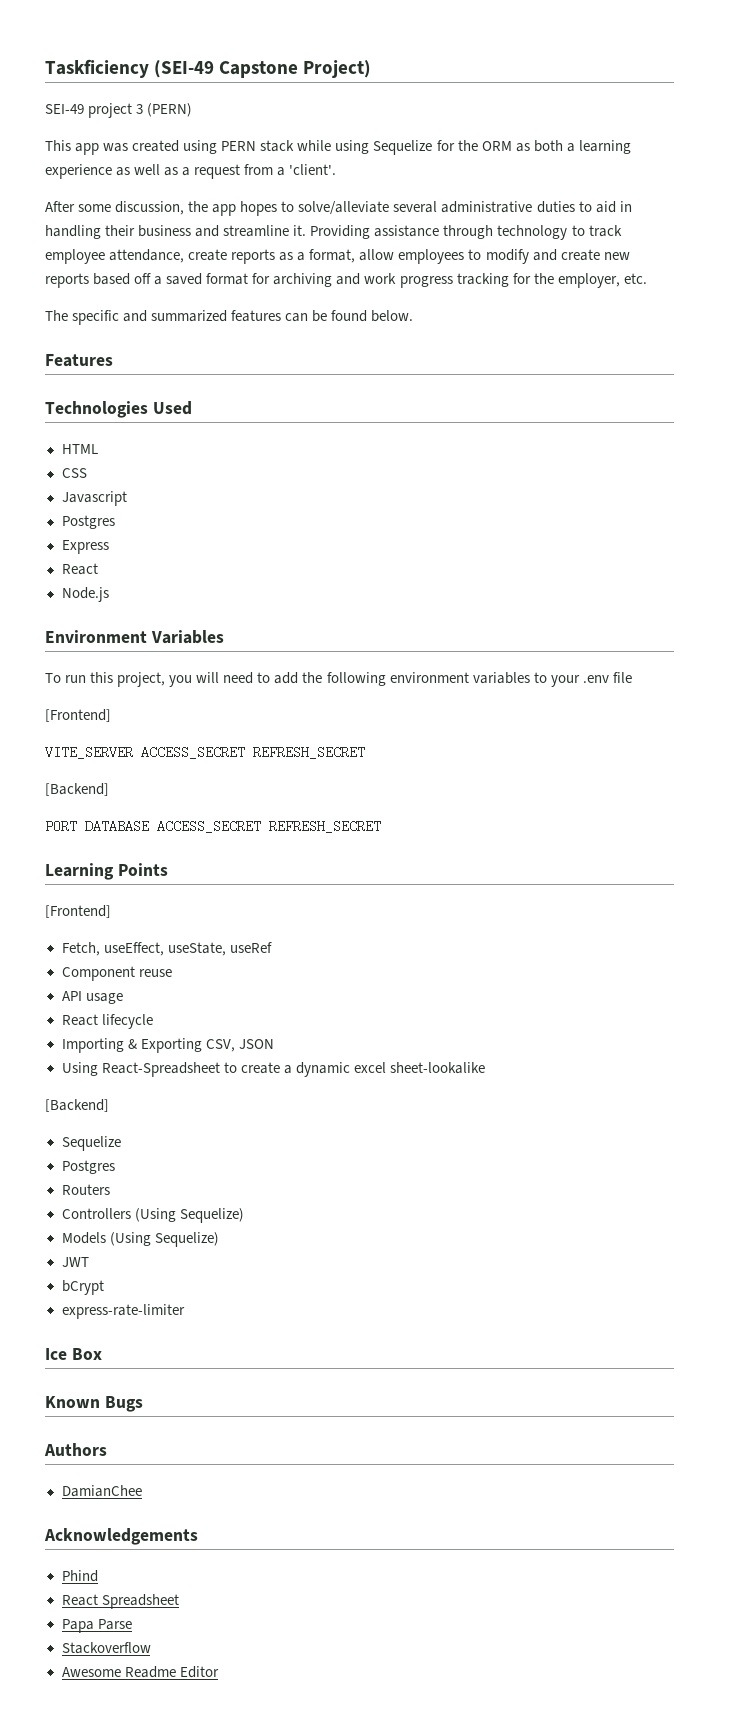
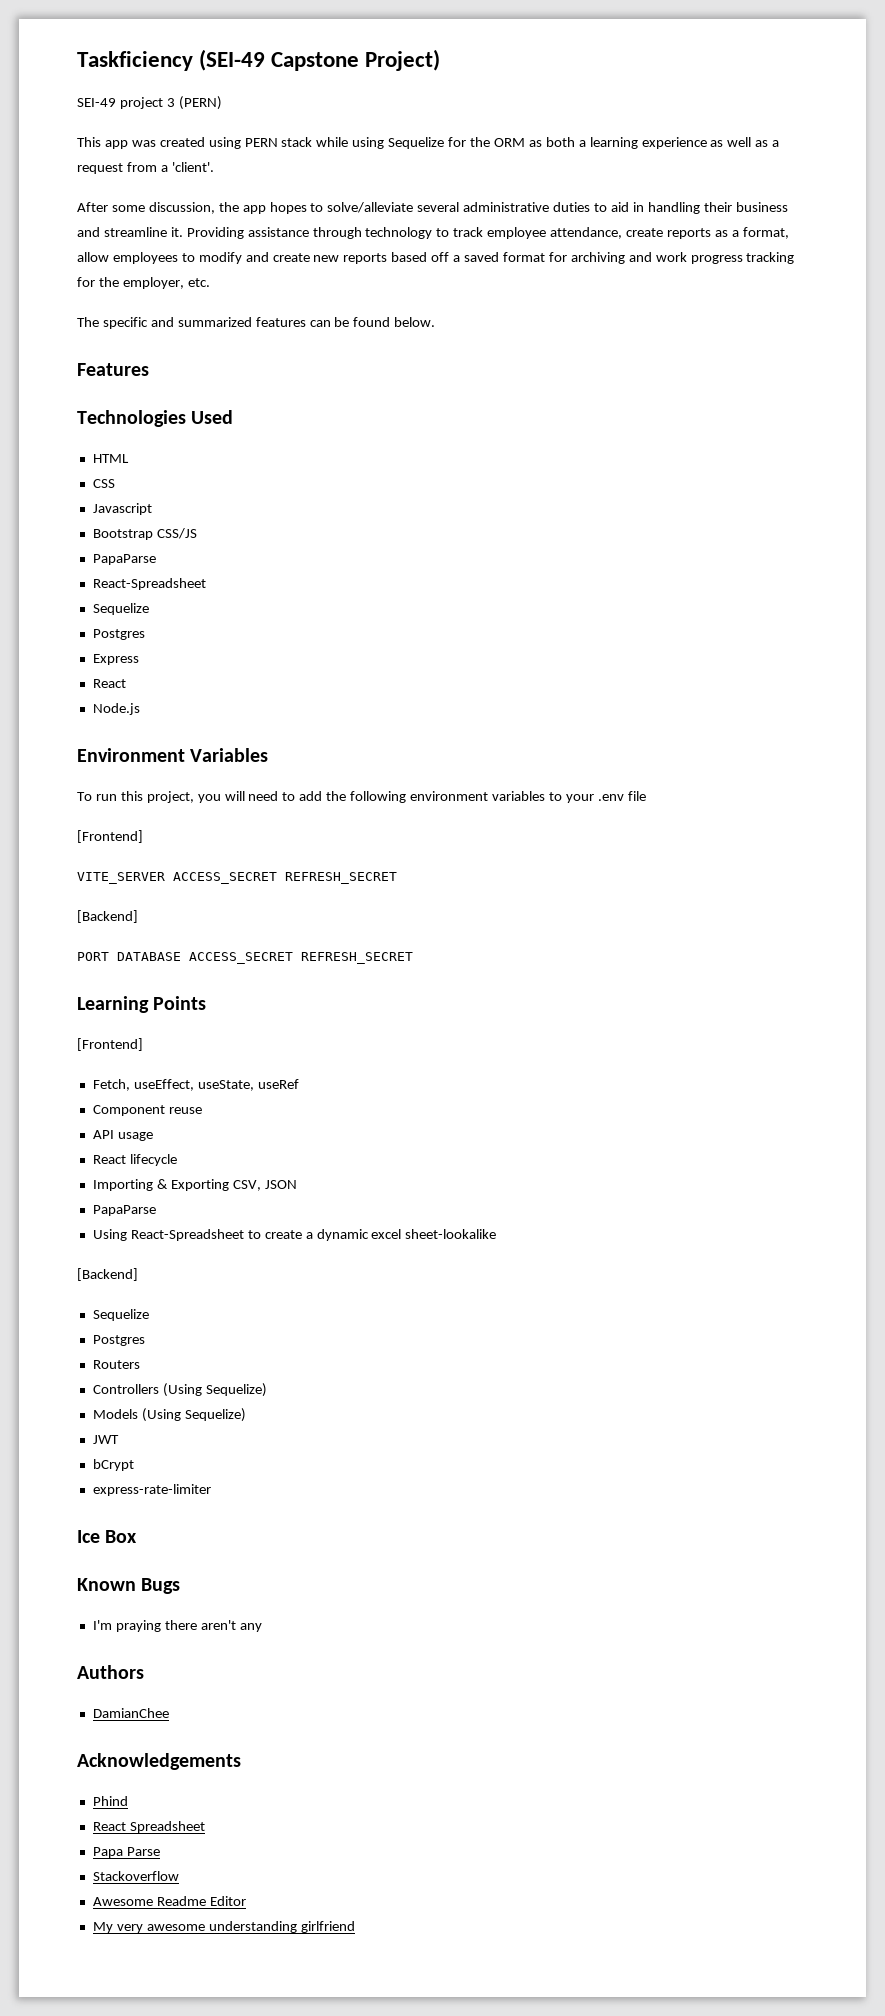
+ Bootstrap CSS/JS
+ PapaParse
+ React-Spreadsheet
+ Sequelize
  Importing & Exporting CSV, JSON
+ PapaParse
+ I'm praying there aren't any
+ My very awesome understanding girlfriend

